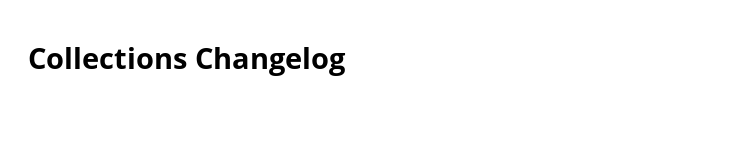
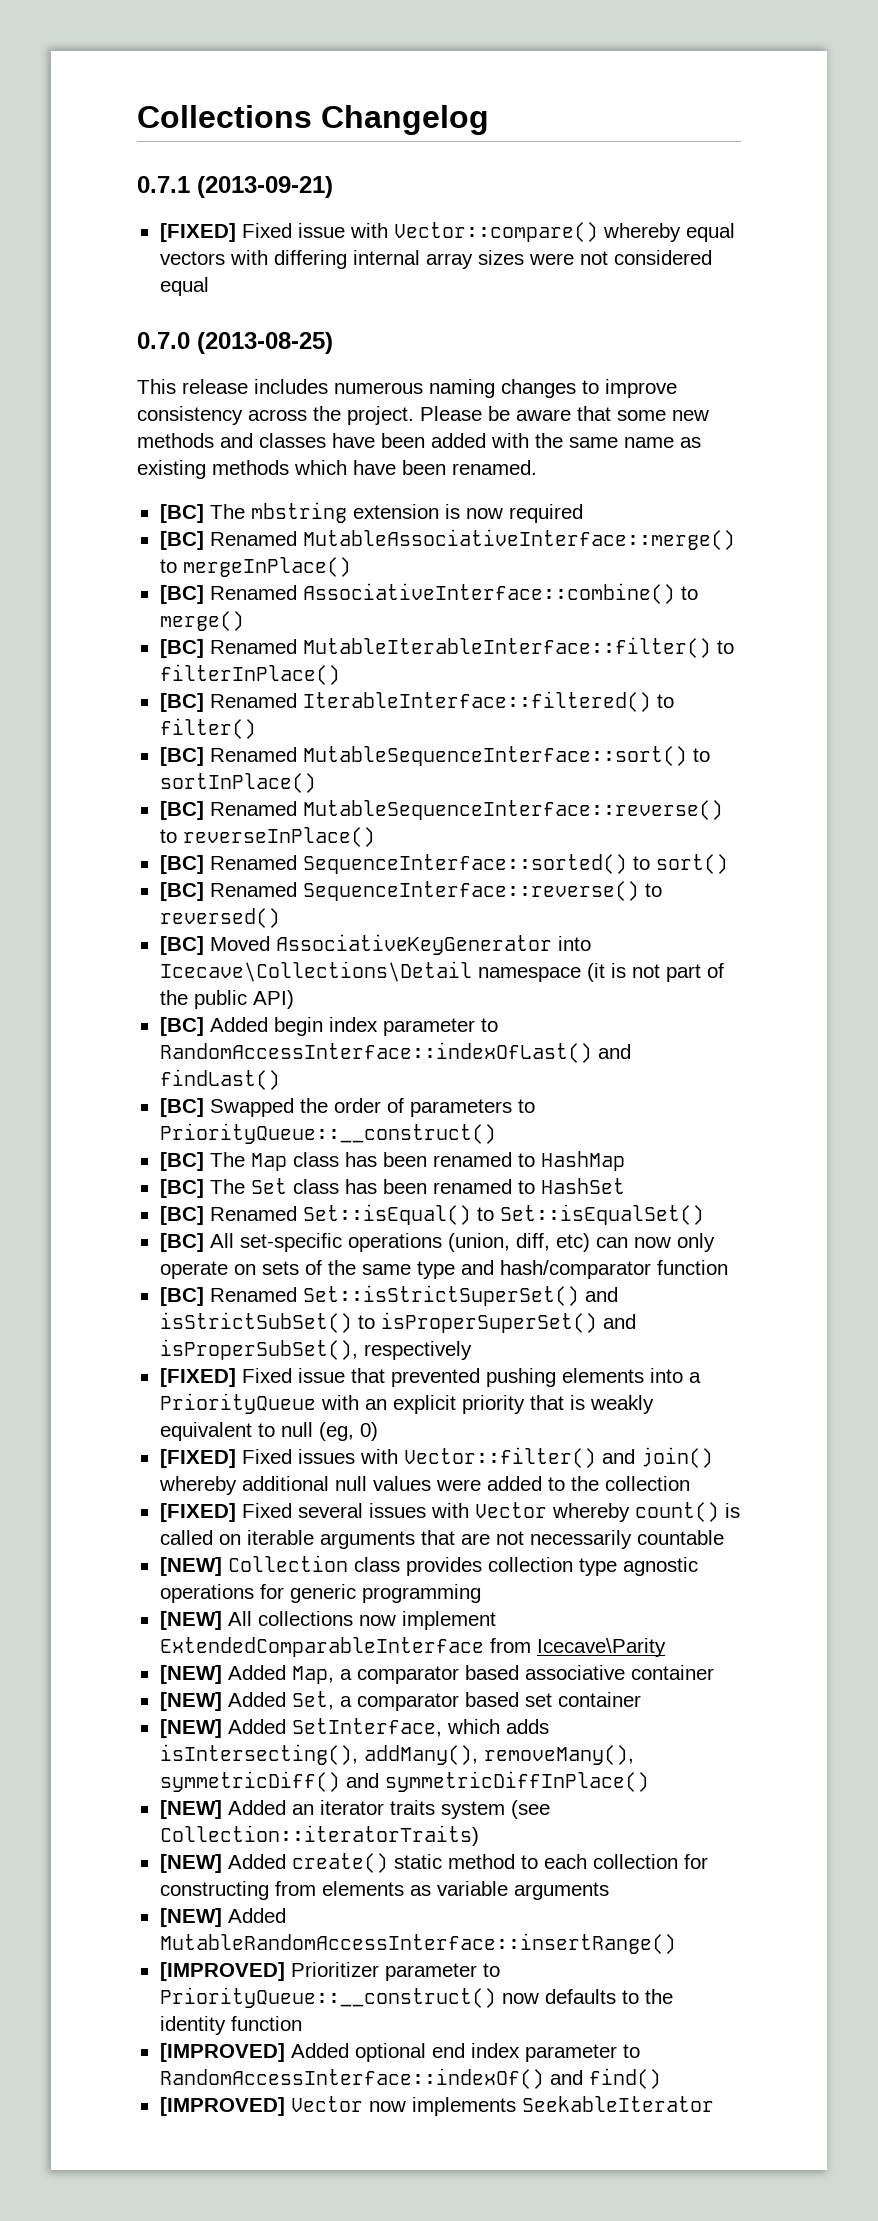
+ 0.7.1 (2013-09-21)
+ [FIXED] Fixed issue with Vector::compare() whereby equal vectors with differing internal array sizes were not considered equal
+ 0.7.0 (2013-08-25)
+ This release includes numerous naming changes to improve consistency across the project. Please be aware that some new methods and classes have been added with the same name as existing methods which have been renamed.
+ [BC] The mbstring extension is now required
+ [BC] Renamed MutableAssociativeInterface::merge() to mergeInPlace()
+ [BC] Renamed AssociativeInterface::combine() to merge()
+ [BC] Renamed MutableIterableInterface::filter() to filterInPlace()
+ [BC] Renamed IterableInterface::filtered() to filter()
+ [BC] Renamed MutableSequenceInterface::sort() to sortInPlace()
+ [BC] Renamed MutableSequenceInterface::reverse() to reverseInPlace()
+ [BC] Renamed SequenceInterface::sorted() to sort()
+ [BC] Renamed SequenceInterface::reverse() to reversed()
+ [BC] Moved AssociativeKeyGenerator into Icecave\Collections\Detail namespace (it is not part of the public API)
+ [BC] Added begin index parameter to RandomAccessInterface::indexOfLast() and findLast()
+ [BC] Swapped the order of parameters to PriorityQueue::__construct()
+ [BC] The Map class has been renamed to HashMap
+ [BC] The Set class has been renamed to HashSet
+ [BC] Renamed Set::isEqual() to Set::isEqualSet()
+ [BC] All set-specific operations (union, diff, etc) can now only operate on sets of the same type and hash/comparator function
+ [BC] Renamed Set::isStrictSuperSet() and isStrictSubSet() to isProperSuperSet() and isProperSubSet(), respectively
+ [FIXED] Fixed issue that prevented pushing elements into a PriorityQueue with an explicit priority that is weakly equivalent to null (eg, 0)
+ [FIXED] Fixed issues with Vector::filter() and join() whereby additional null values were added to the collection
+ [FIXED] Fixed several issues with Vector whereby count() is called on iterable arguments that are not necessarily countable
+ [NEW] Collection class provides collection type agnostic operations for generic programming
+ [NEW] All collections now implement ExtendedComparableInterface from Icecave\Parity
+ [NEW] Added Map, a comparator based associative container
+ [NEW] Added Set, a comparator based set container
+ [NEW] Added SetInterface, which adds isIntersecting(), addMany(), removeMany(), symmetricDiff() and symmetricDiffInPlace()
+ [NEW] Added an iterator traits system (see Collection::iteratorTraits)
+ [NEW] Added create() static method to each collection for constructing from elements as variable arguments
+ [NEW] Added MutableRandomAccessInterface::insertRange()
+ [IMPROVED] Prioritizer parameter to PriorityQueue::__construct() now defaults to the identity function
+ [IMPROVED] Added optional end index parameter to RandomAccessInterface::indexOf() and find()
+ [IMPROVED] Vector now implements SeekableIterator

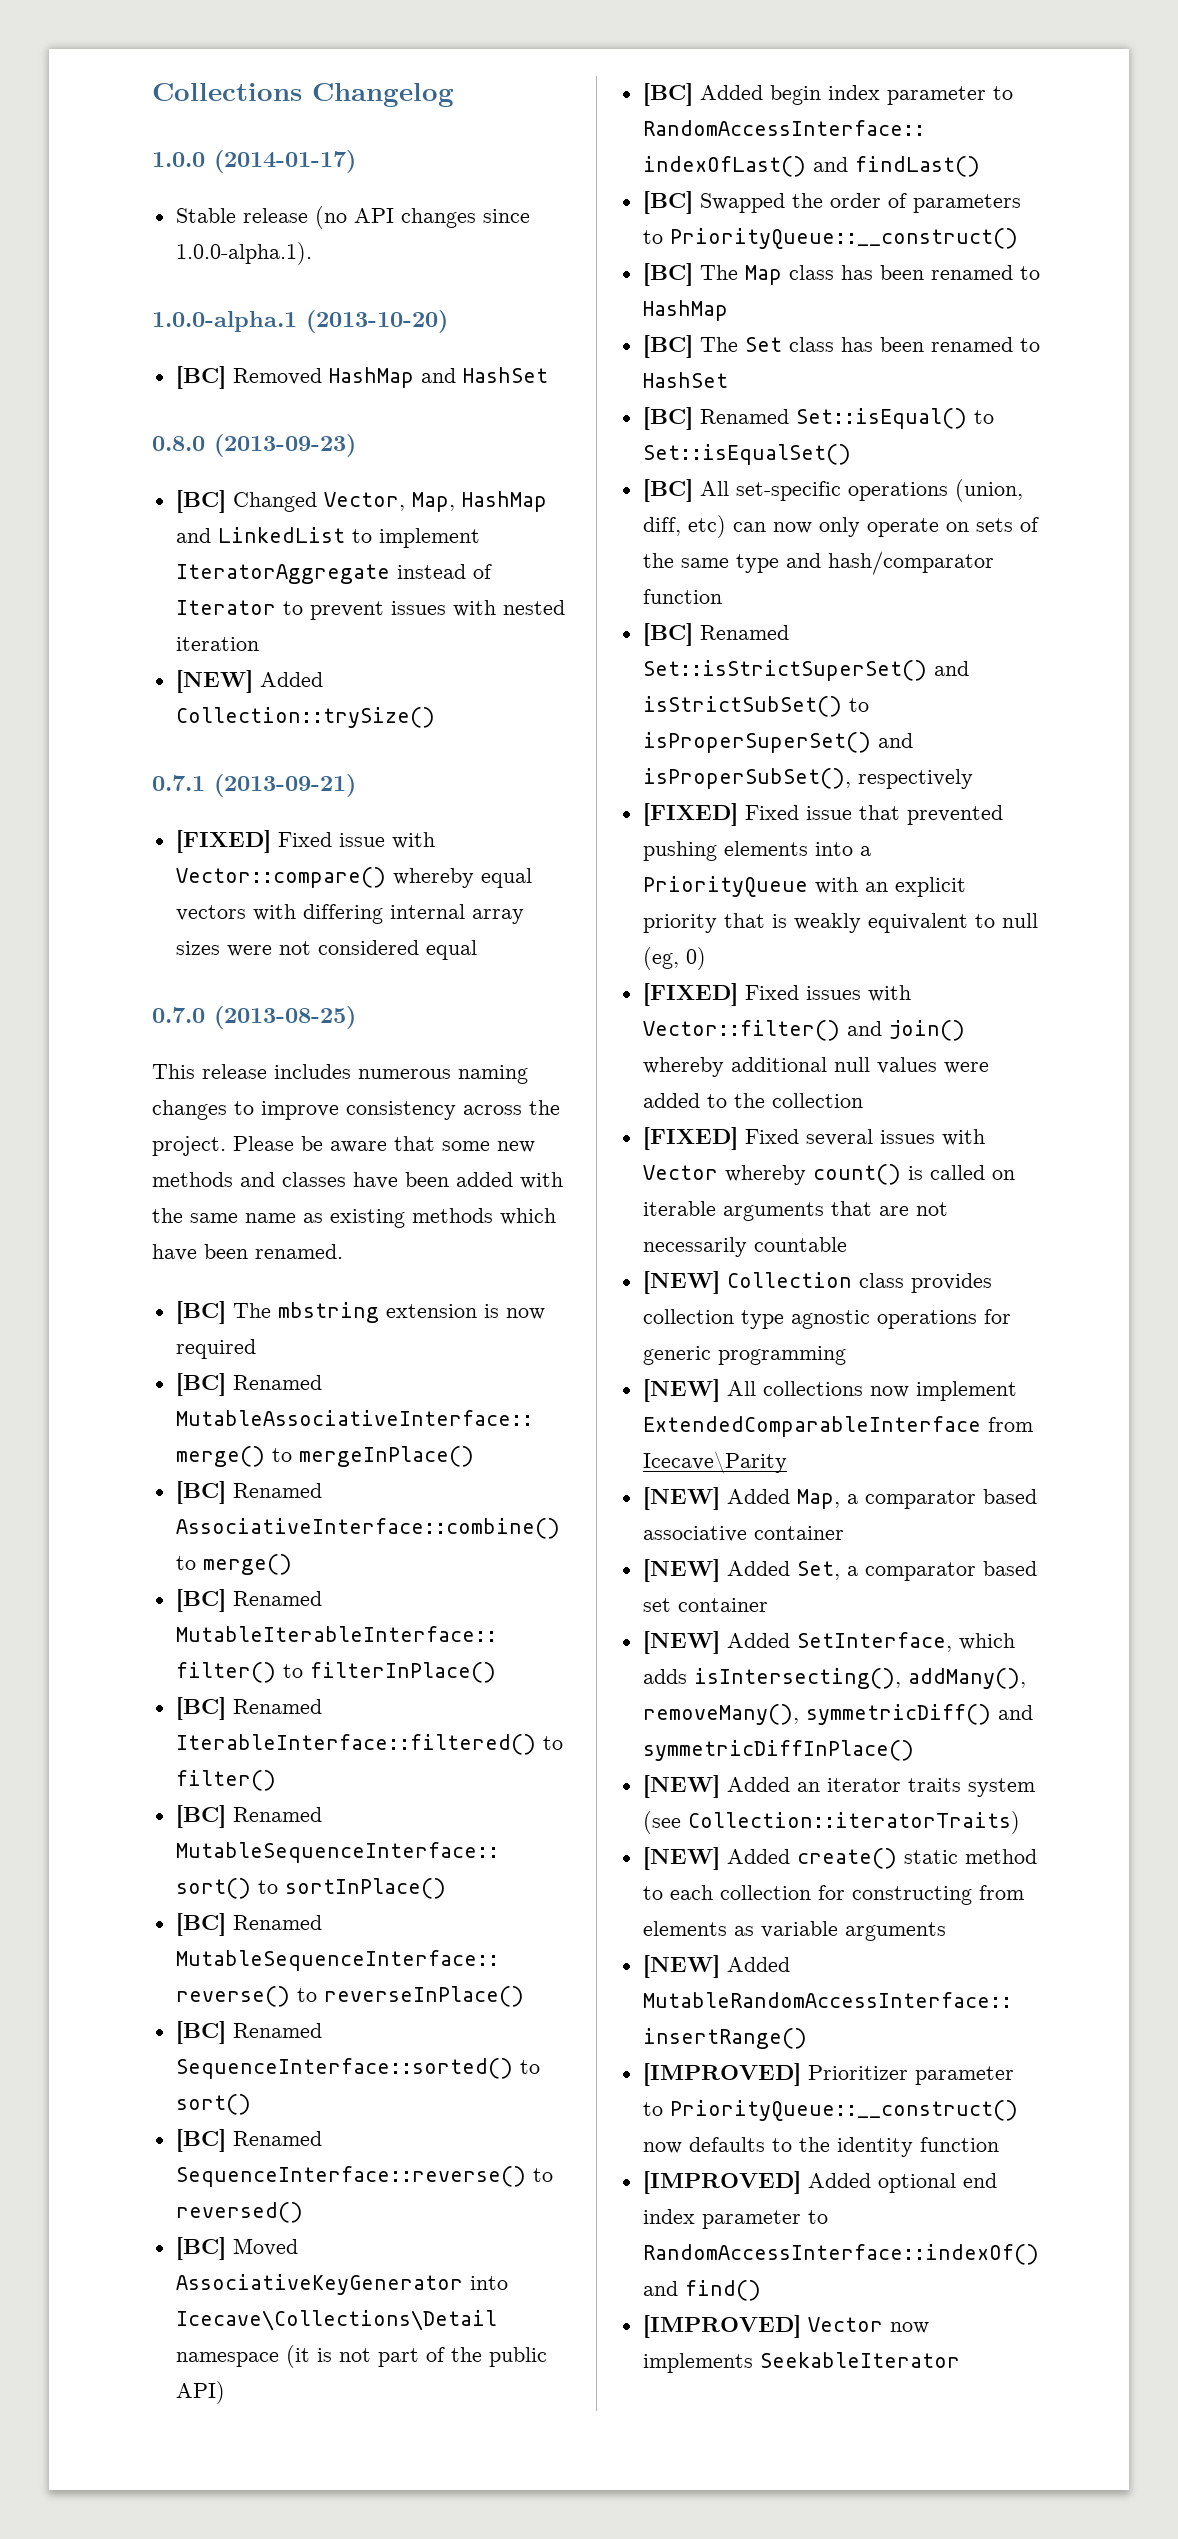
+ 1.0.0 (2014-01-17)
+ Stable release (no API changes since 1.0.0-alpha.1).
+ 1.0.0-alpha.1 (2013-10-20)
+ [BC] Removed HashMap and HashSet
+ 0.8.0 (2013-09-23)
+ [BC] Changed Vector, Map, HashMap and LinkedList to implement IteratorAggregate instead of Iterator to prevent issues with nested iteration
+ [NEW] Added Collection::trySize()

